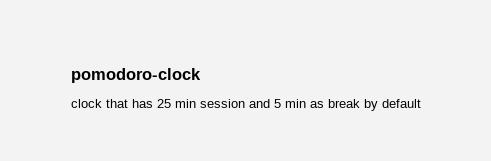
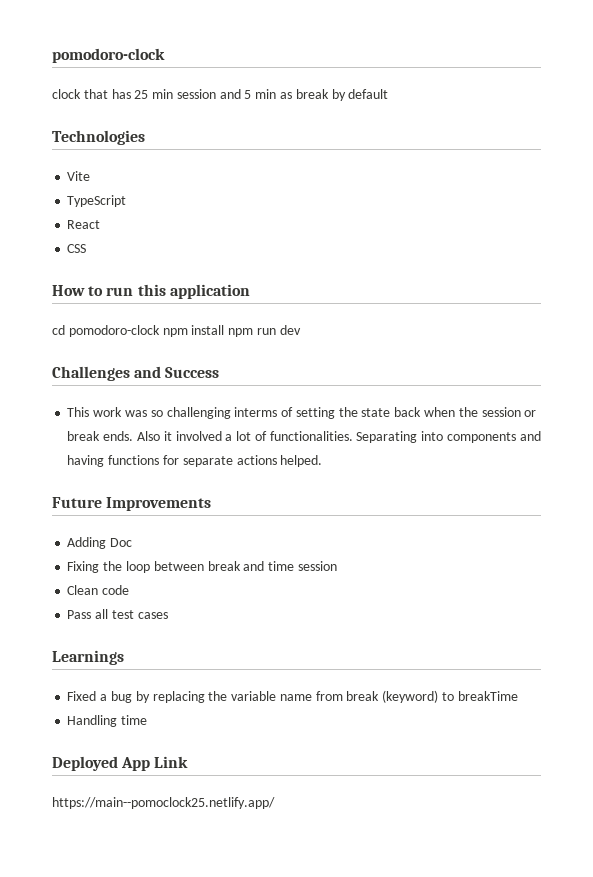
+ Technologies
+ Vite
+ TypeScript
+ React
+ CSS
+ How to run this application
+ cd pomodoro-clock npm install npm run dev
+ Challenges and Success
+ This work was so challenging interms of setting the state back when the session or break ends. Also it involved a lot of functionalities. Separating into components and having functions for separate actions helped.
+ Future Improvements
+ Adding Doc
+ Fixing the loop between break and time session
+ Clean code
+ Pass all test cases
+ Learnings
+ Fixed a bug by replacing the variable name from break (keyword) to breakTime
+ Handling time
+ Deployed App Link
+ https://main--pomoclock25.netlify.app/

